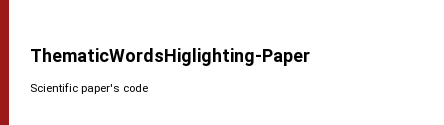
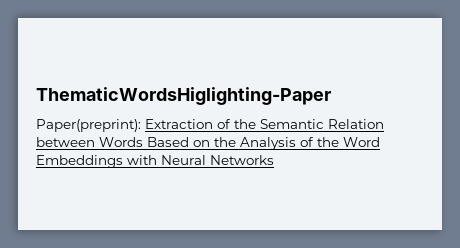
- Scientific paper's code
+ Paper(preprint): Extraction of the Semantic Relation between Words Based on the Analysis of the Word Embeddings with Neural Networks

